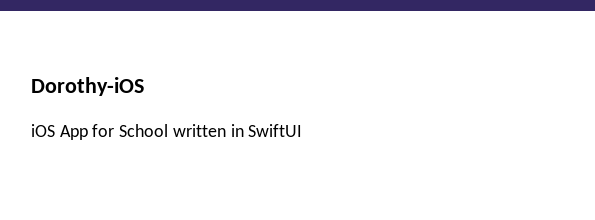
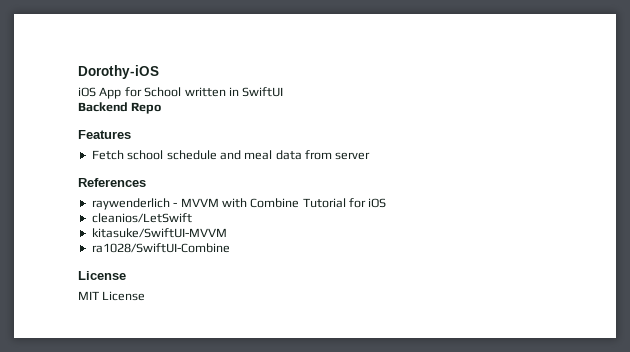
+ Backend Repo
+ Features
+ Fetch school schedule and meal data from server
+ References
+ raywenderlich - MVVM with Combine Tutorial for iOS
+ cleanios/LetSwift
+ kitasuke/SwiftUI-MVVM
+ ra1028/SwiftUI-Combine
+ License
+ MIT License

